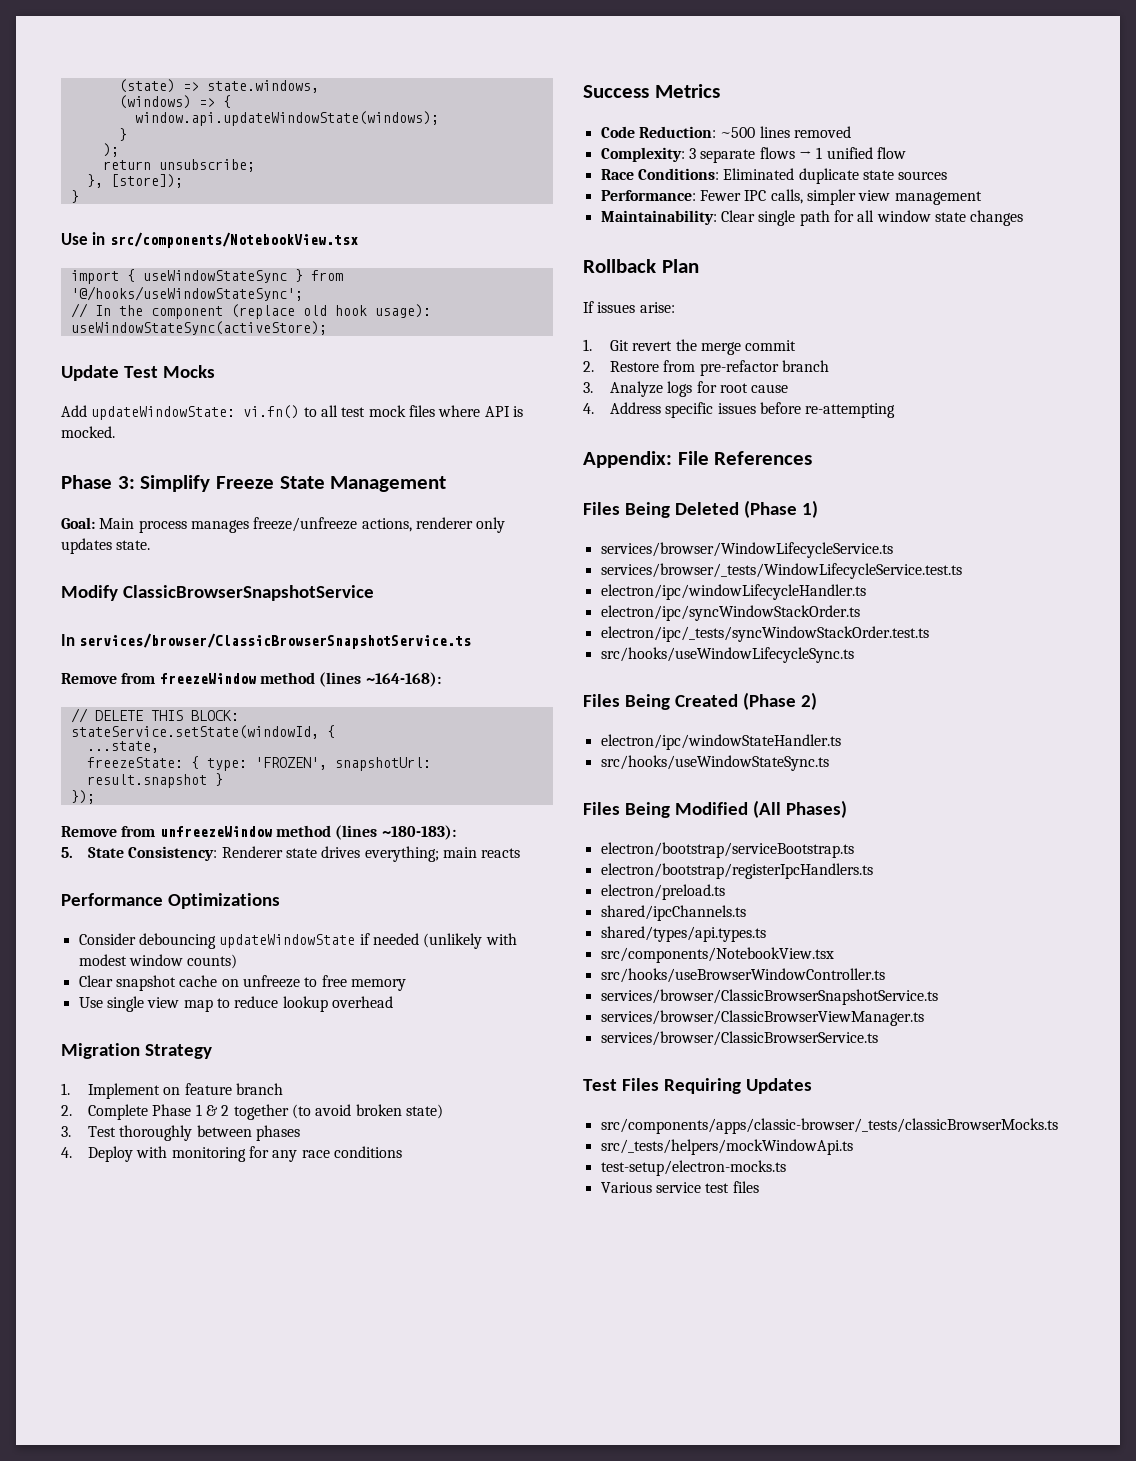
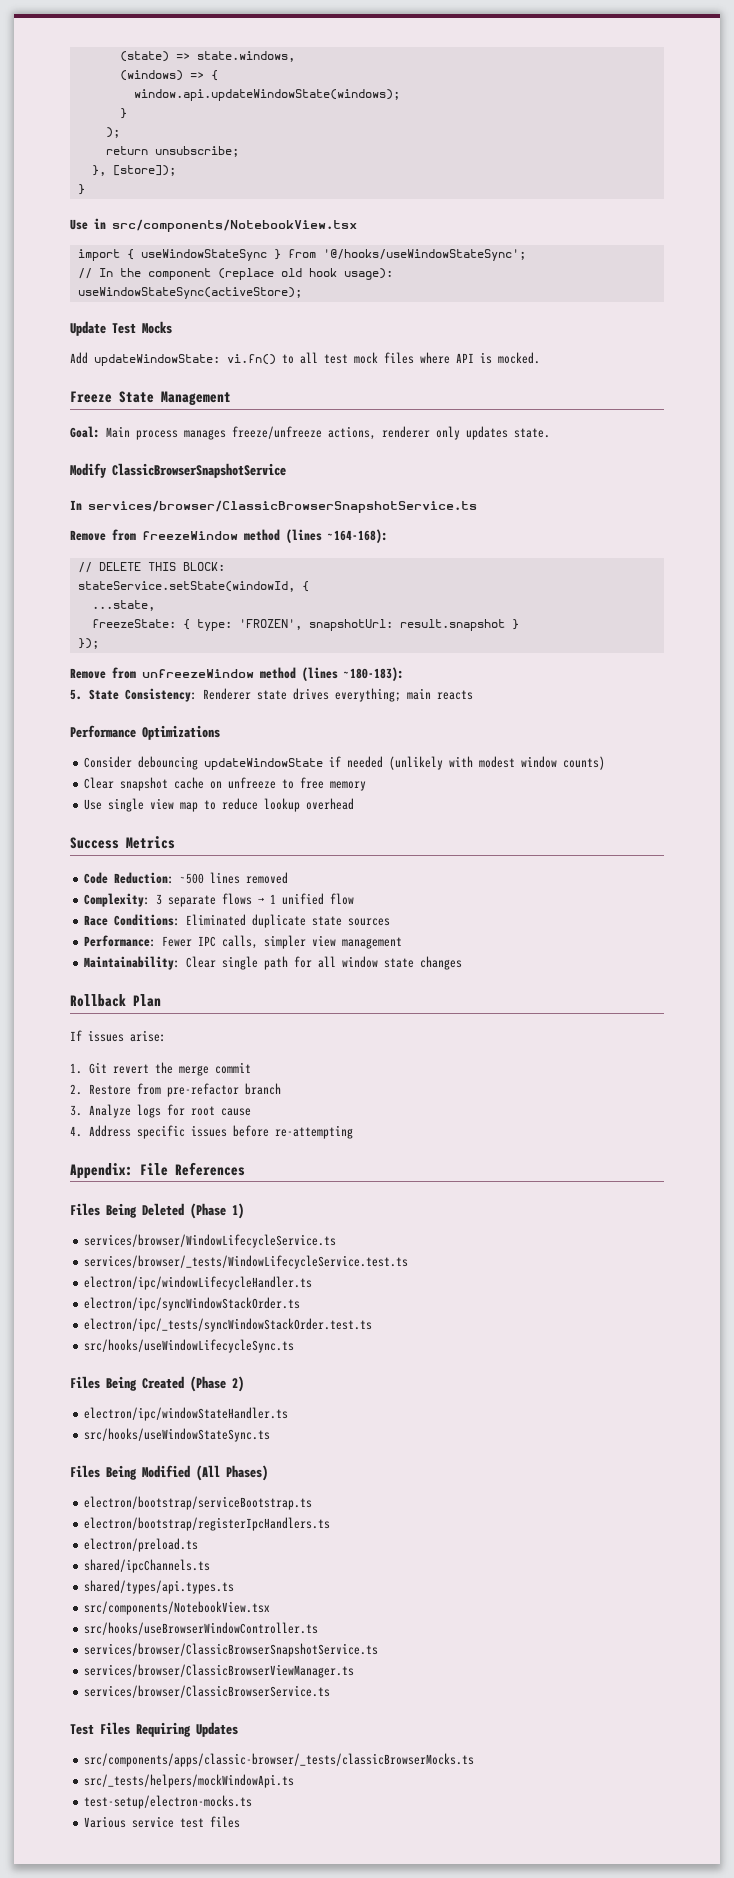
- Phase 3: Simplify Freeze State Management
+ Freeze State Management
- Migration Strategy
- 1. Implement on feature branch
- 2. Complete Phase 1 & 2 together (to avoid broken state)
- 3. Test thoroughly between phases
- 4. Deploy with monitoring for any race conditions

